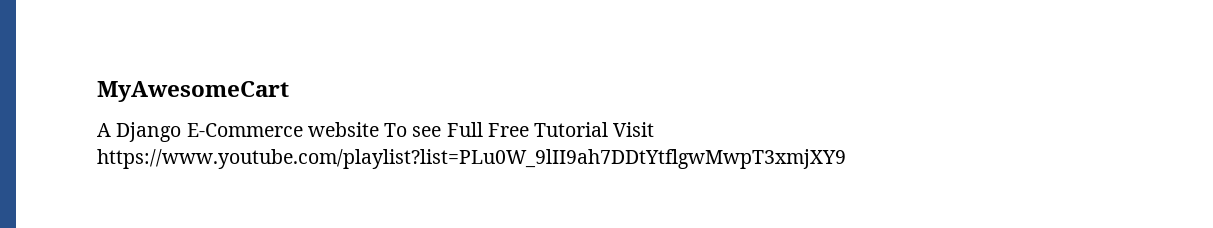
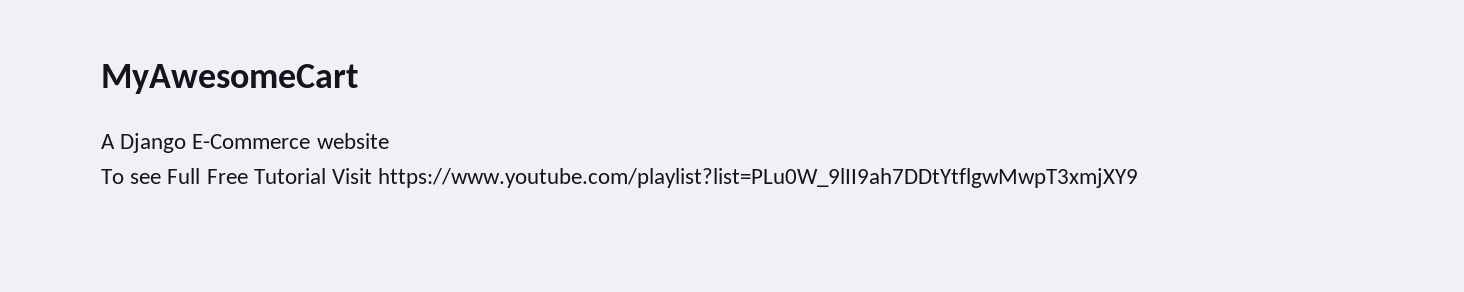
- A Django E-Commerce website To see Full Free Tutorial Visit https://www.youtube.com/playlist?list=PLu0W_9lII9ah7DDtYtflgwMwpT3xmjXY9
+ A Django E-Commerce website
+ To see Full Free Tutorial Visit https://www.youtube.com/playlist?list=PLu0W_9lII9ah7DDtYtflgwMwpT3xmjXY9

